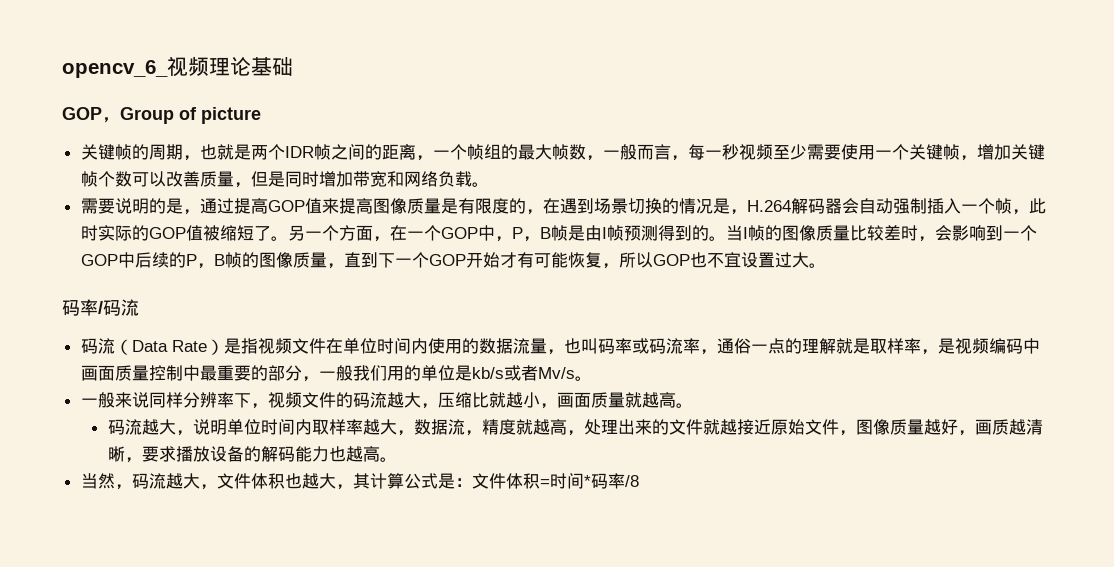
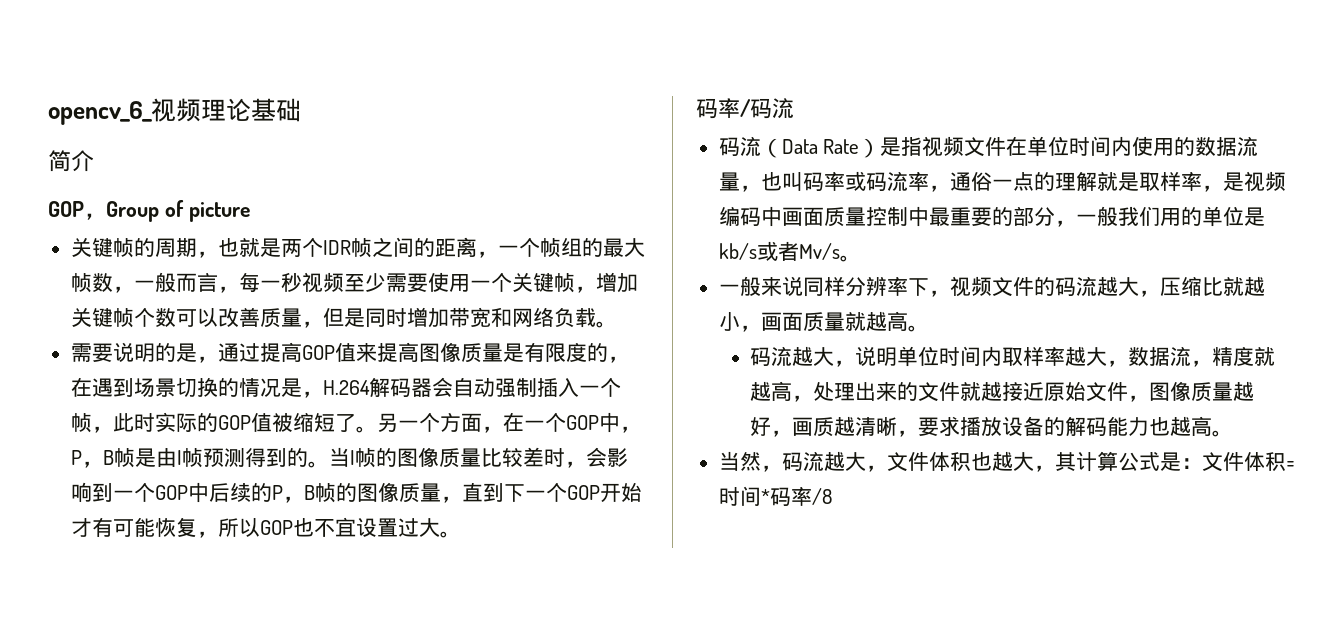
+ 简介

